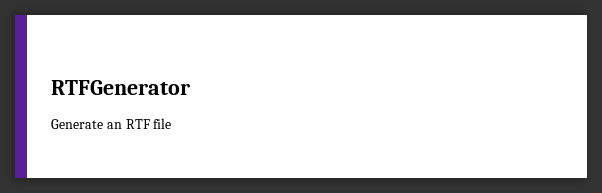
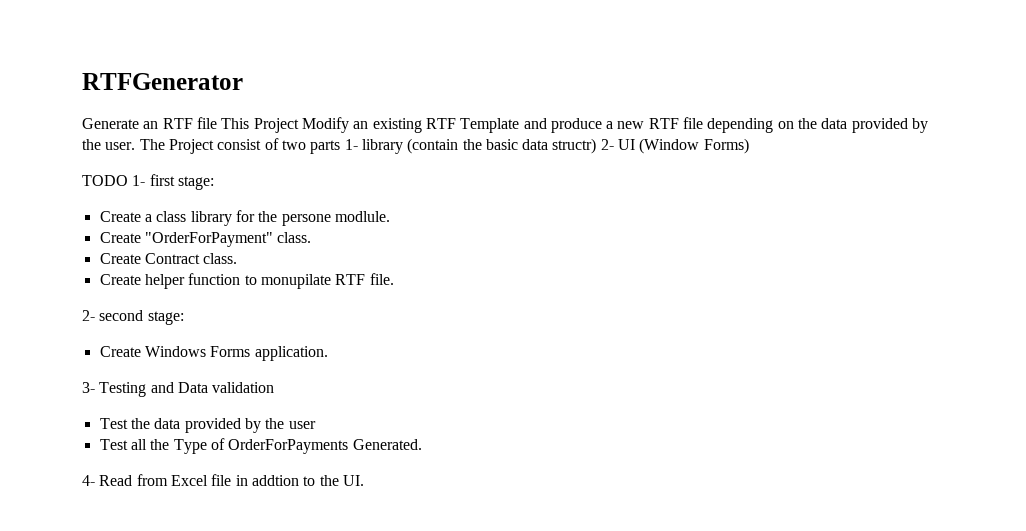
- Generate an RTF file
+ Generate an RTF file This Project Modify an existing RTF Template and produce a new RTF file depending on the data provided by the user. The Project consist of two parts 1- library (contain the basic data structr) 2- UI (Window Forms)
+ TODO 1- first stage:
+ Create a class library for the persone modlule.
+ Create "OrderForPayment" class.
+ Create Contract class.
+ Create helper function to monupilate RTF file.
+ 2- second stage:
+ Create Windows Forms application.
+ 3- Testing and Data validation
+ Test the data provided by the user
+ Test all the Type of OrderForPayments Generated.
+ 4- Read from Excel file in addtion to the UI.

